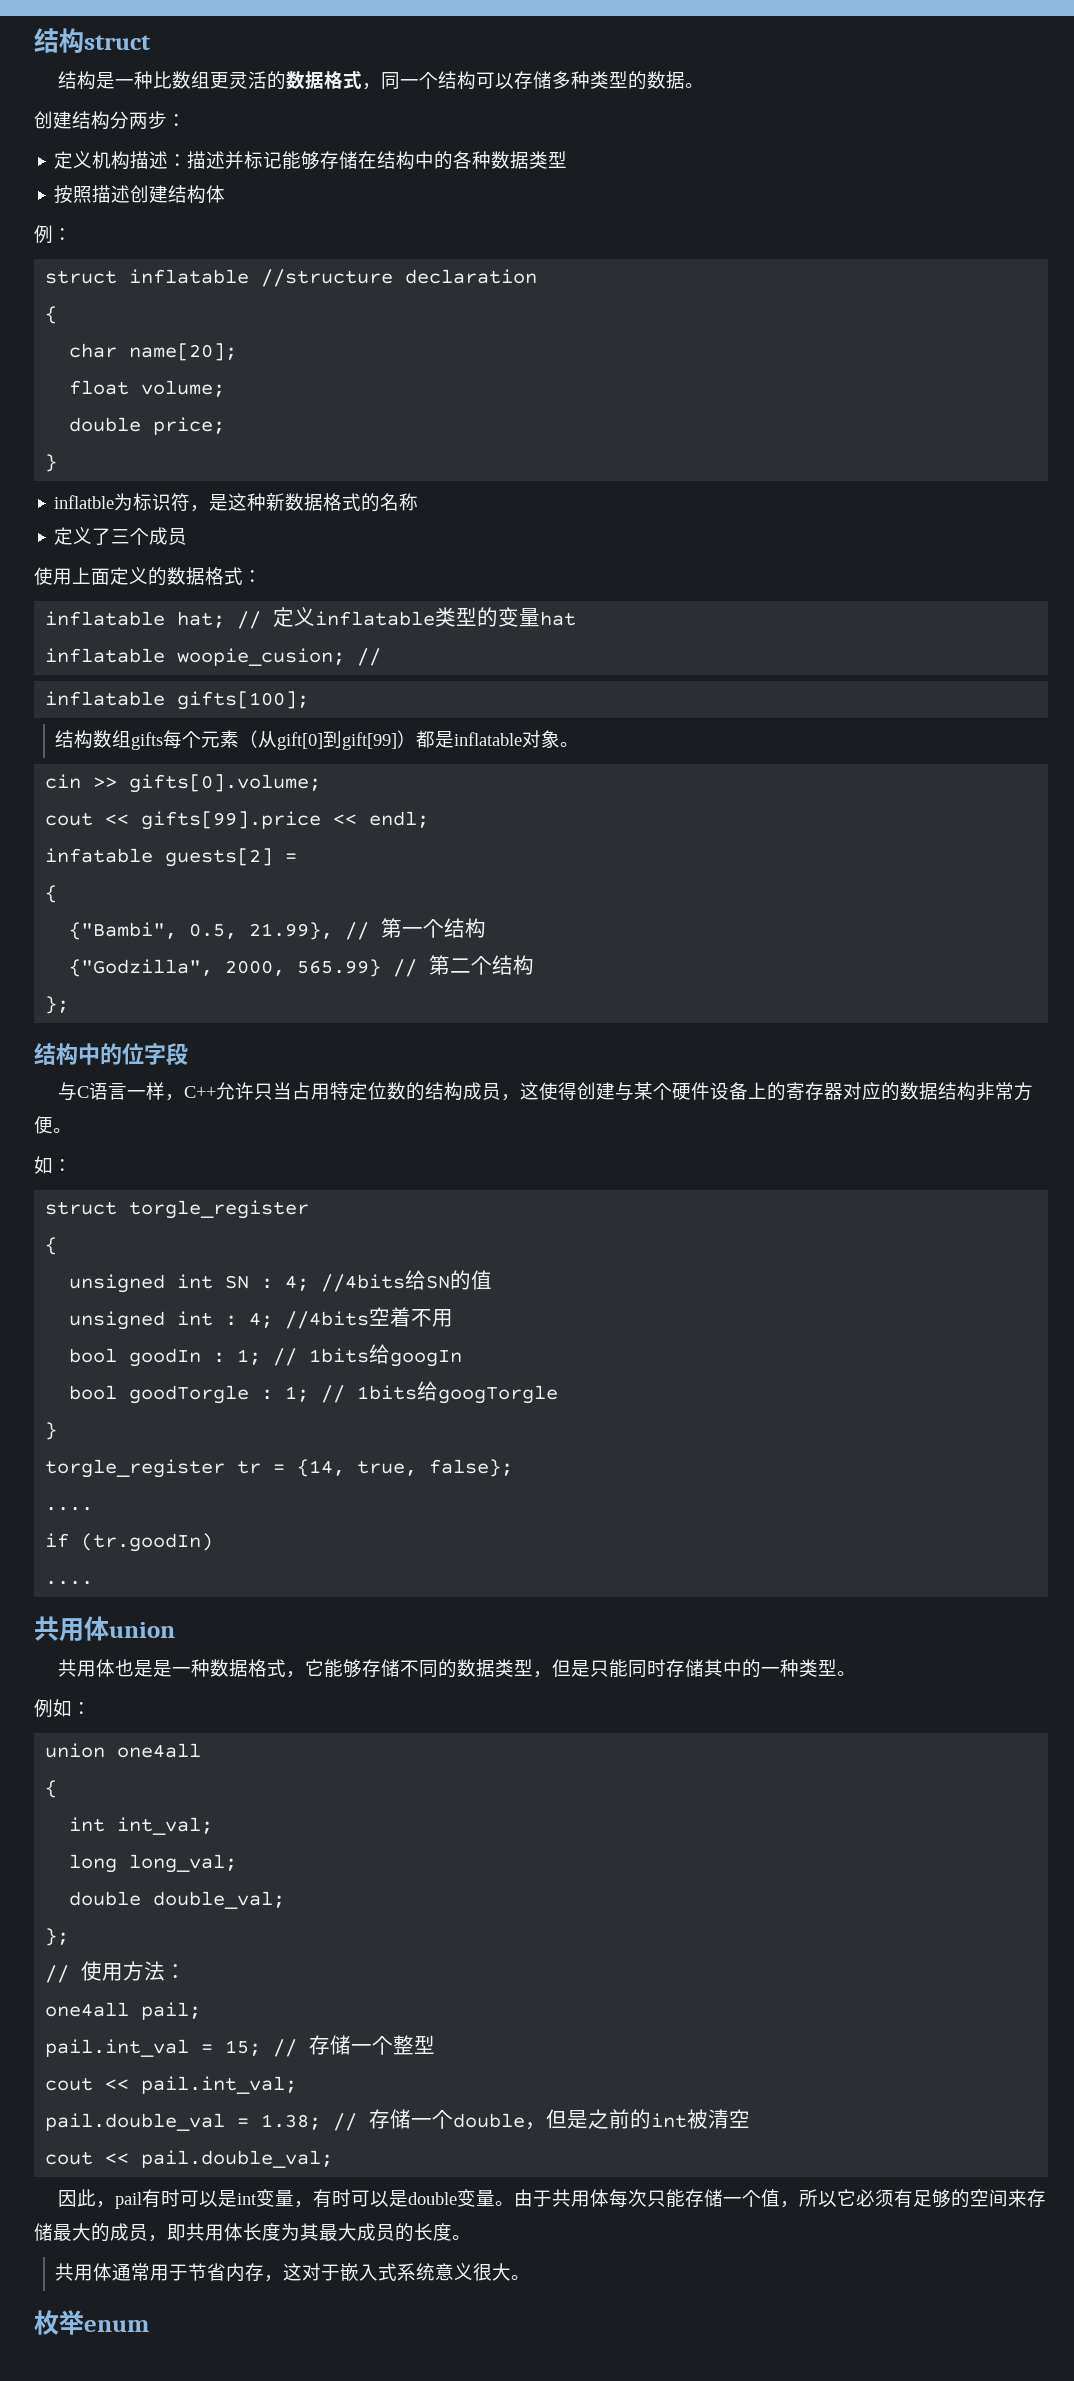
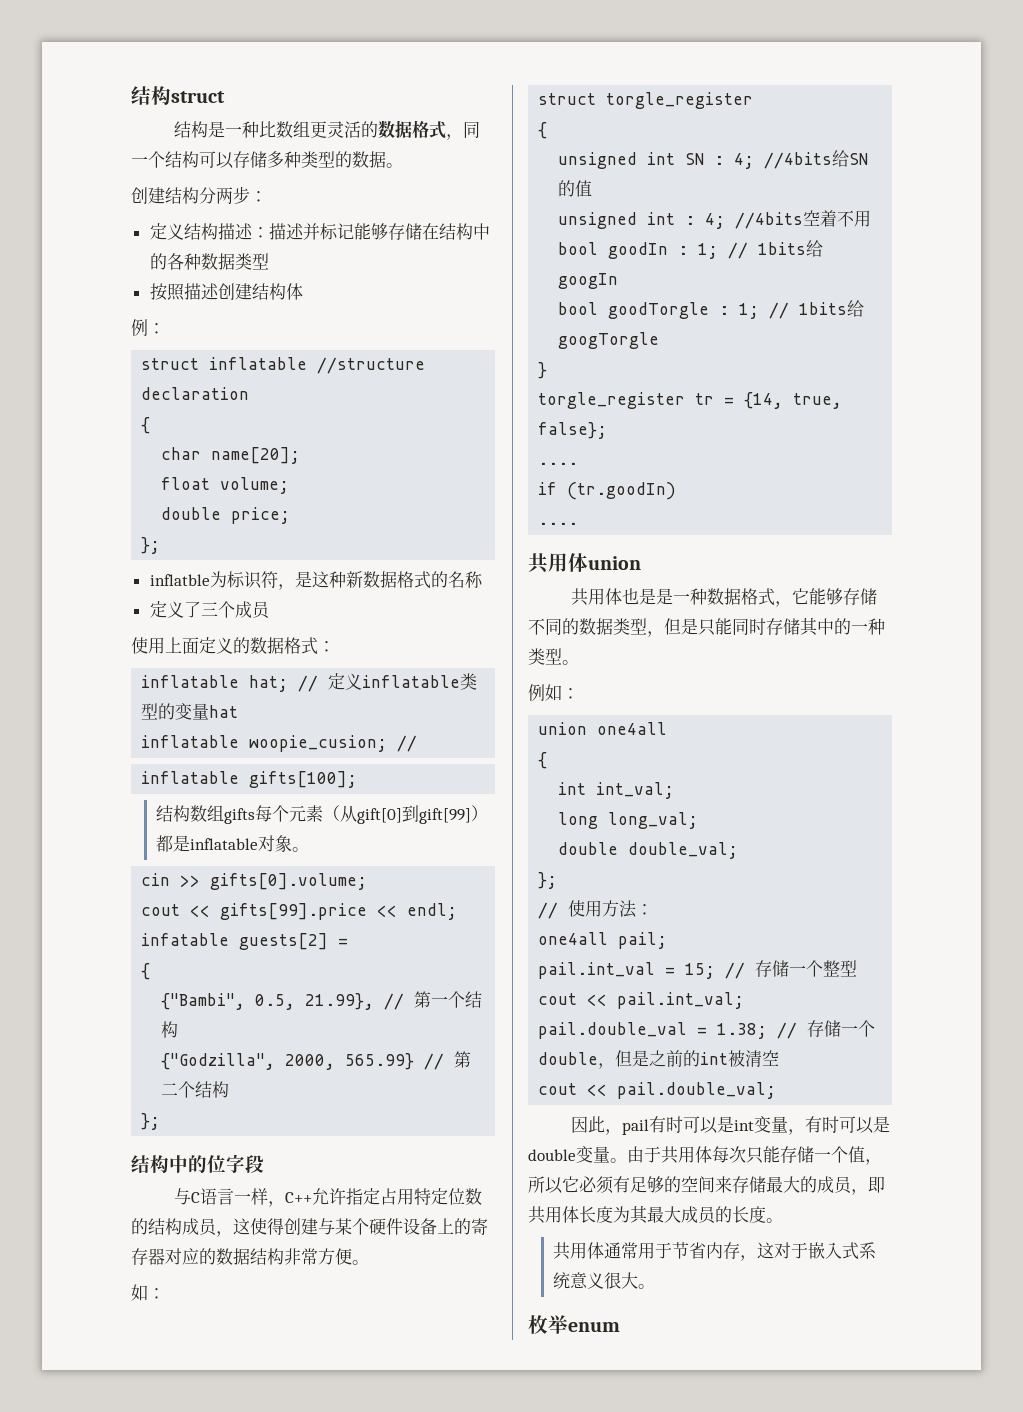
- 定义机构描述：描述并标记能够存储在结构中的各种数据类型
+ 定义结构描述：描述并标记能够存储在结构中的各种数据类型
  double price;
- }
+ };
- 与C语言一样，C++允许只当占用特定位数的结构成员，这使得创建与某个硬件设备上的寄存器对应的数据结构非常方便。
+ 与C语言一样，C++允许指定占用特定位数的结构成员，这使得创建与某个硬件设备上的寄存器对应的数据结构非常方便。

